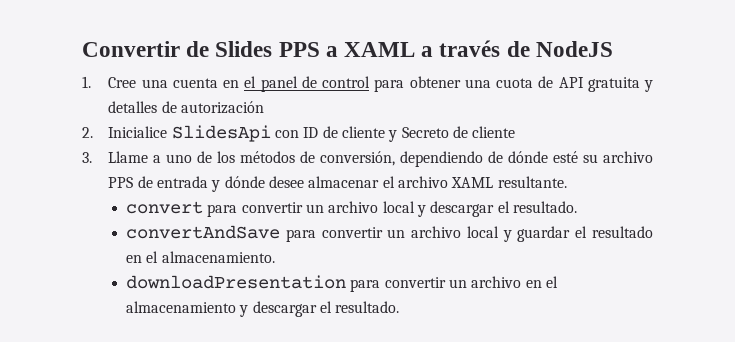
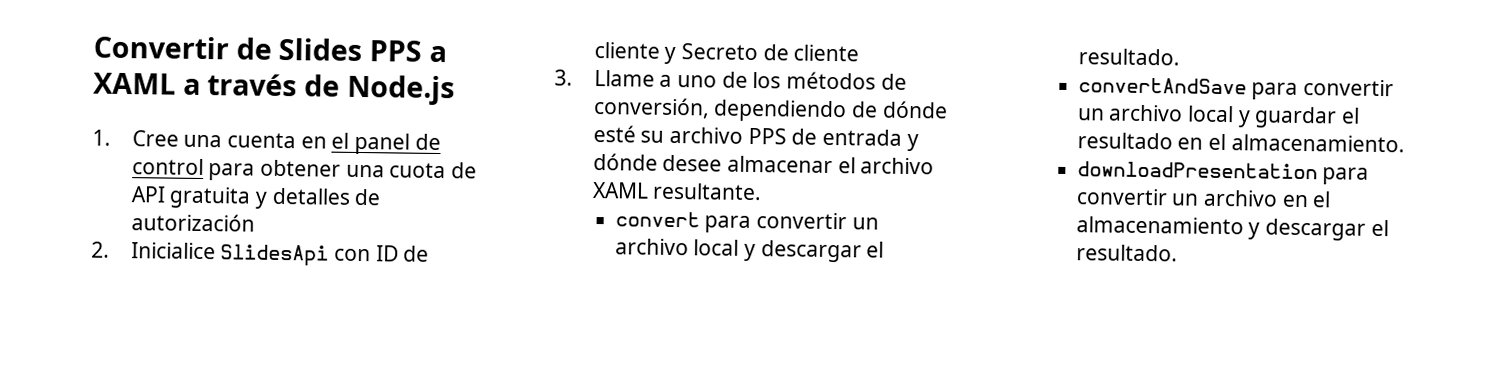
- Convertir de Slides PPS a XAML a través de NodeJS
+ Convertir de Slides PPS a XAML a través de Node.js

